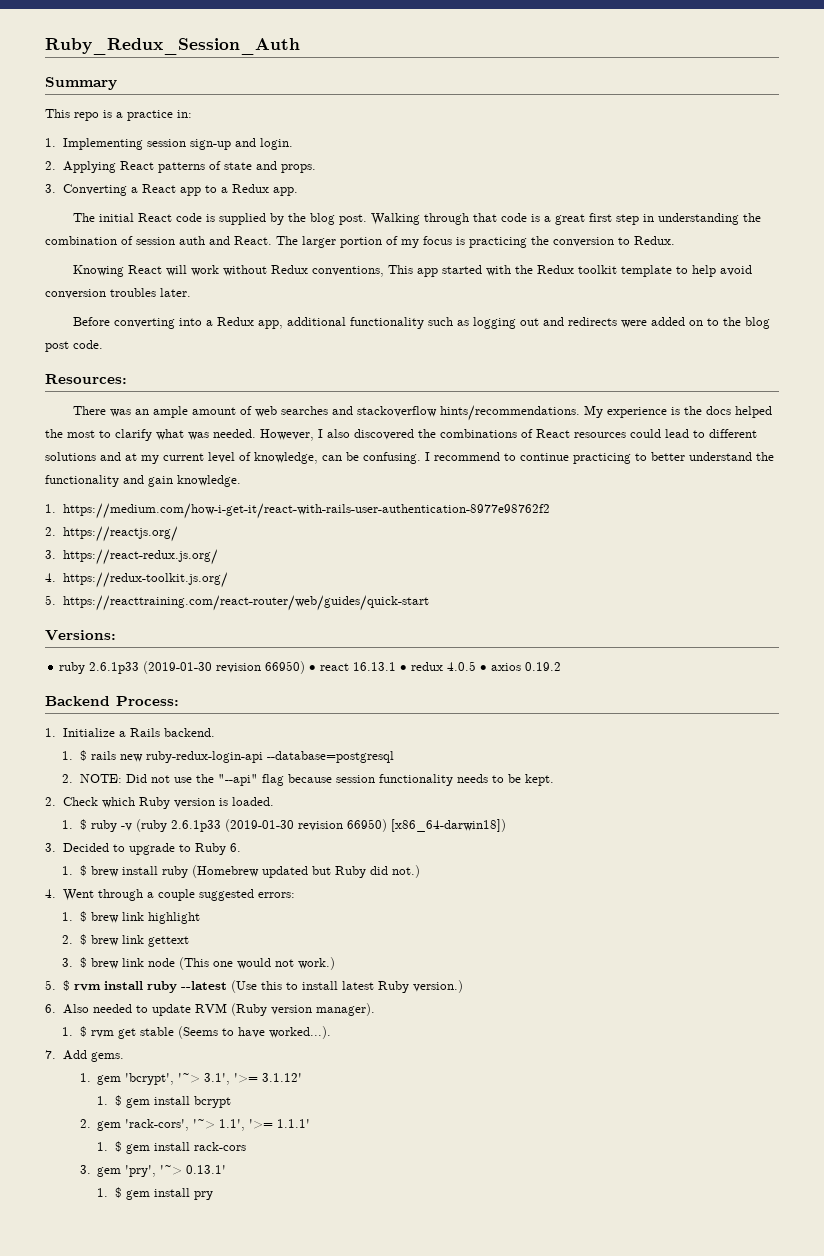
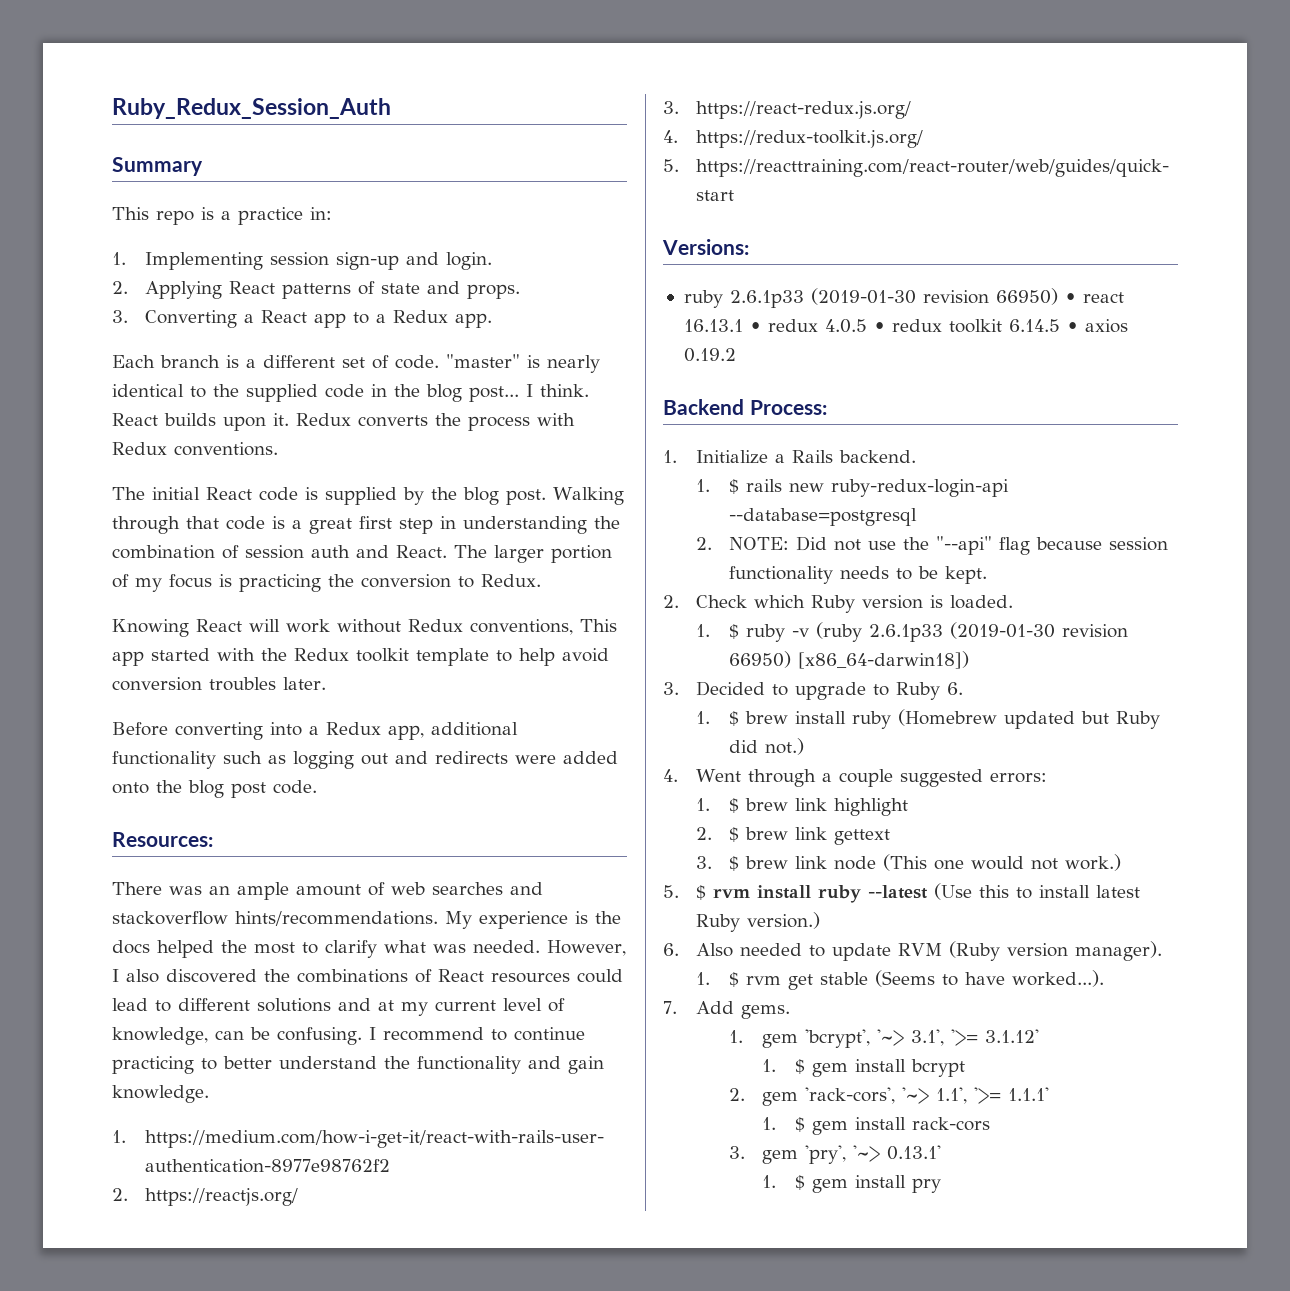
+ Each branch is a different set of code. "master" is nearly identical to the supplied code in the blog post... I think. React builds upon it. Redux converts the process with Redux conventions.
- Before converting into a Redux app, additional functionality such as logging out and redirects were added on to the blog post code.
+ Before converting into a Redux app, additional functionality such as logging out and redirects were added onto the blog post code.
- ruby 2.6.1p33 (2019-01-30 revision 66950) • react 16.13.1 • redux 4.0.5 • axios 0.19.2
+ ruby 2.6.1p33 (2019-01-30 revision 66950) • react 16.13.1 • redux 4.0.5 • redux toolkit 6.14.5 • axios 0.19.2

